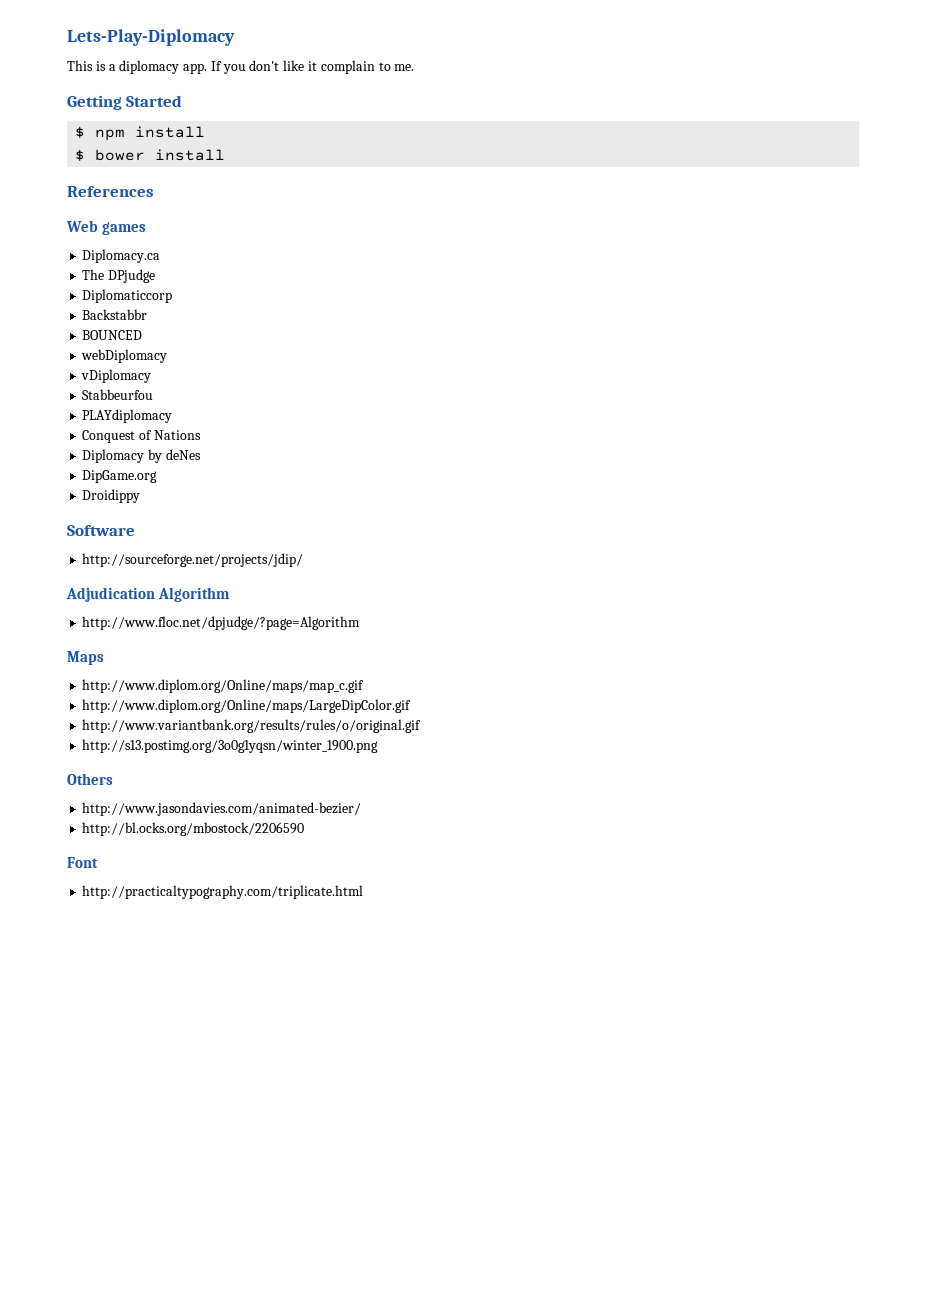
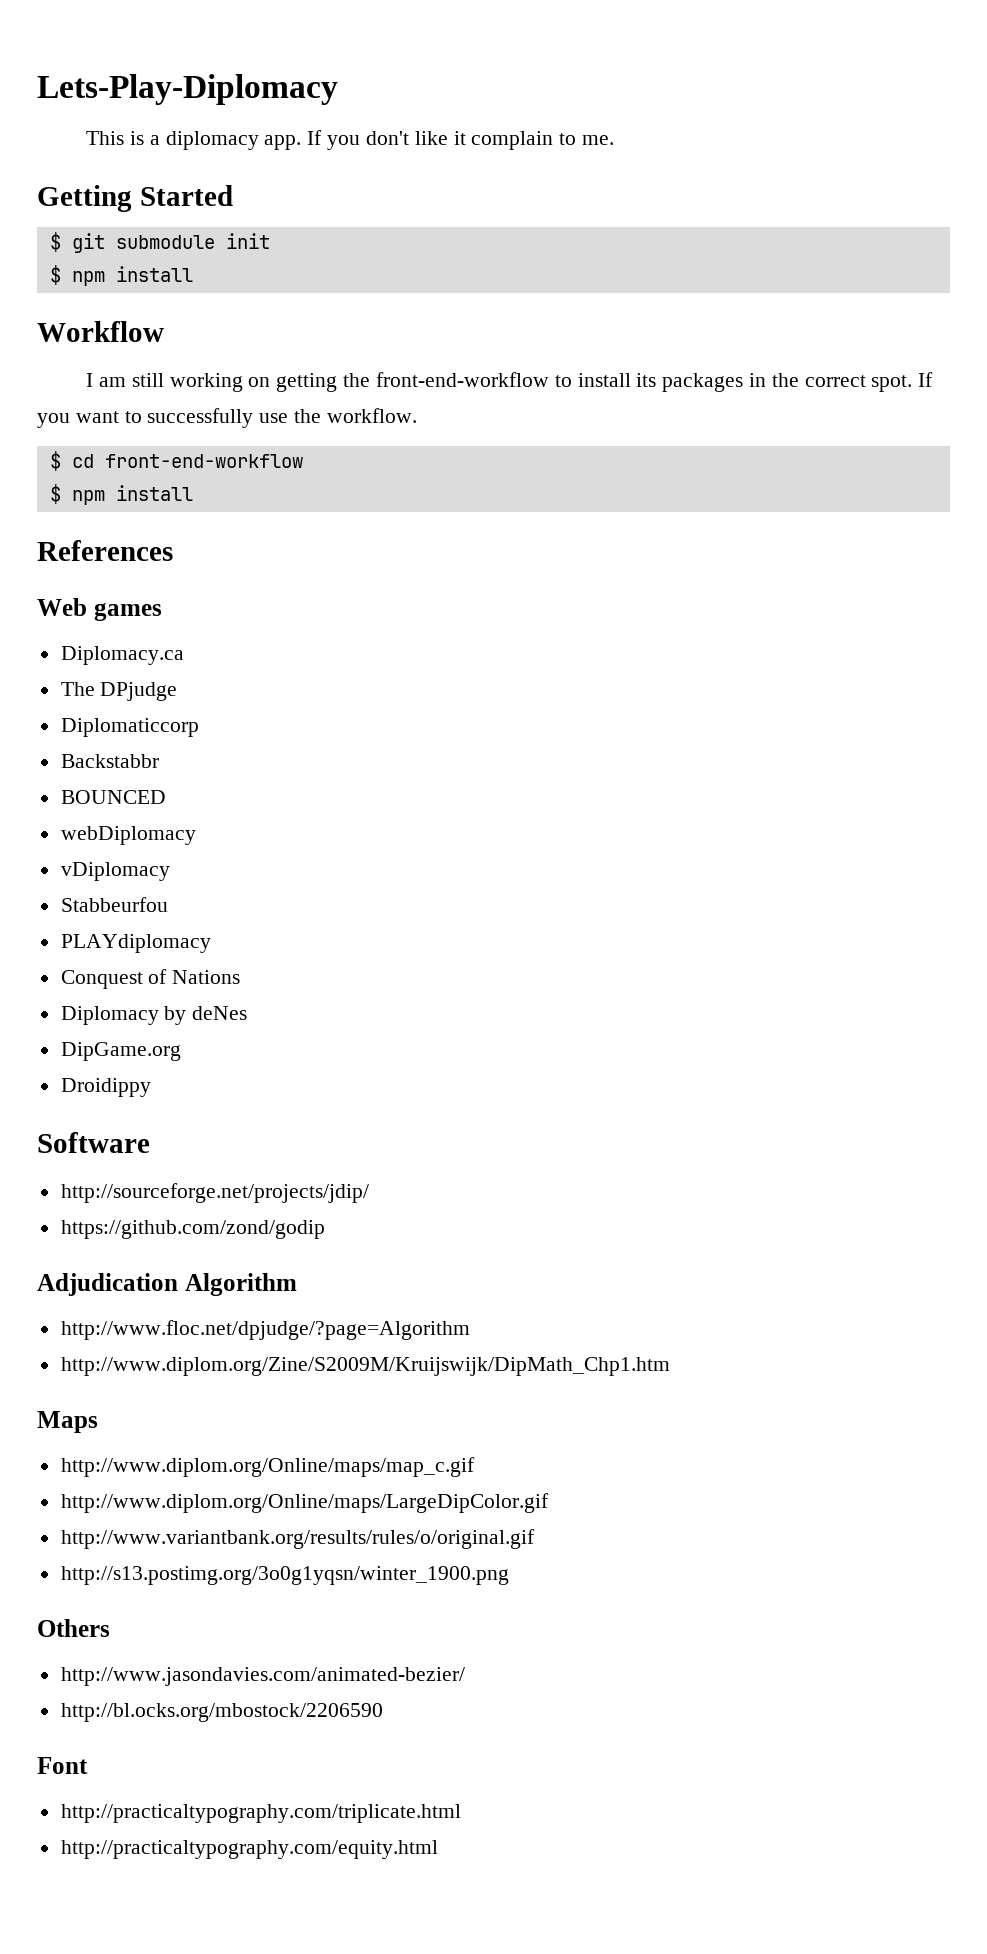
+ $ git submodule init
  $ npm install
- $ bower install
+ Workflow
+ I am still working on getting the front-end-workflow to install its packages in the correct spot. If you want to successfully use the workflow.
+ $ cd front-end-workflow
+ $ npm install
+ https://github.com/zond/godip
+ http://www.diplom.org/Zine/S2009M/Kruijswijk/DipMath_Chp1.htm
+ http://practicaltypography.com/equity.html

